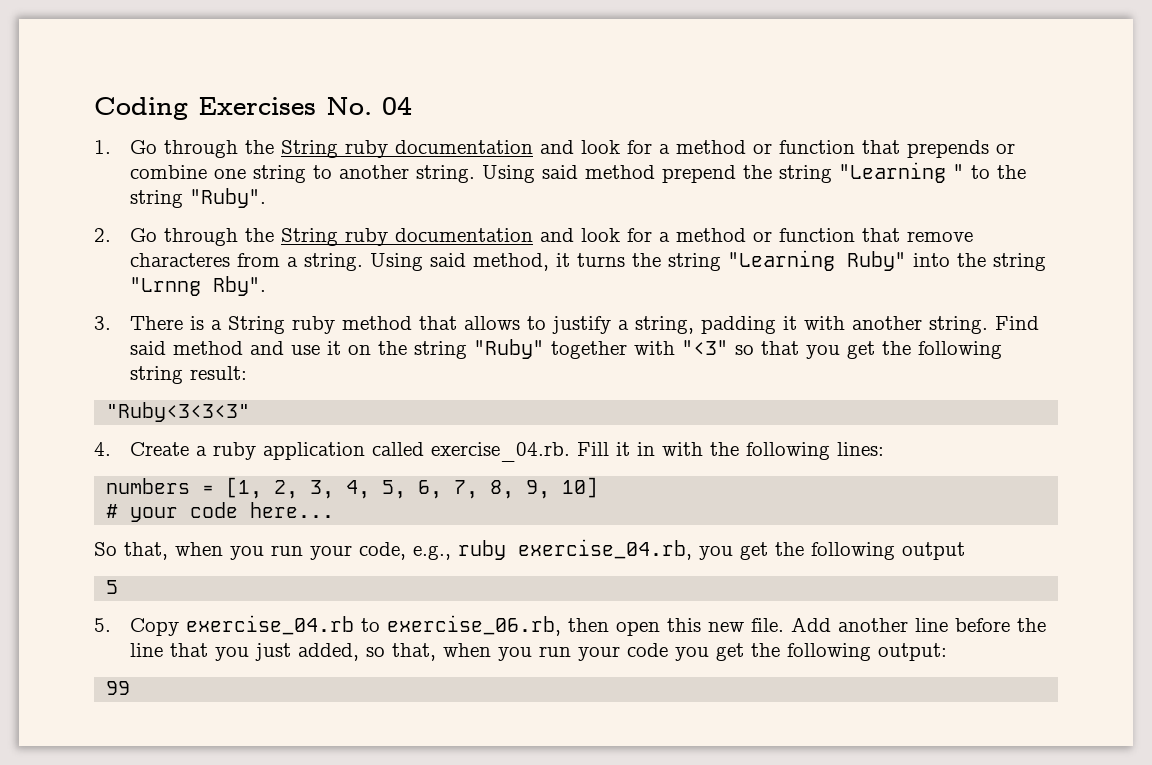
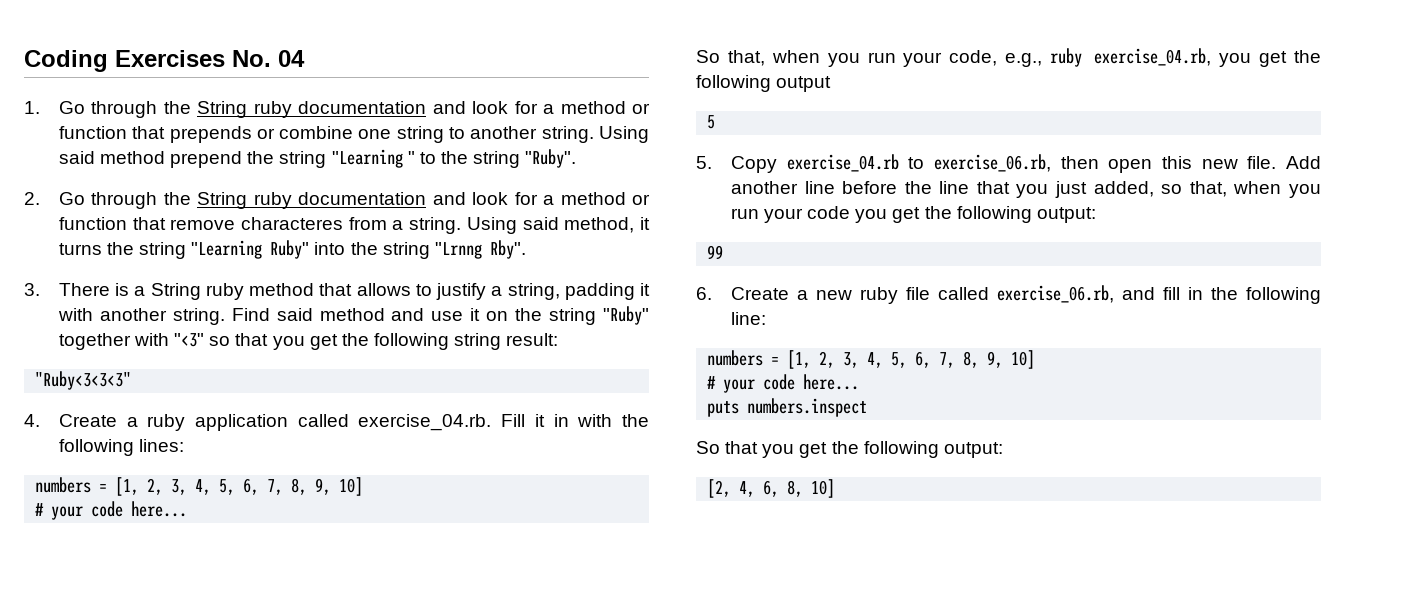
+ 6. Create a new ruby file called exercise_06.rb, and fill in the following line:
+ numbers = [1, 2, 3, 4, 5, 6, 7, 8, 9, 10]
+ # your code here...
+ puts numbers.inspect
+ So that you get the following output:
+ [2, 4, 6, 8, 10]

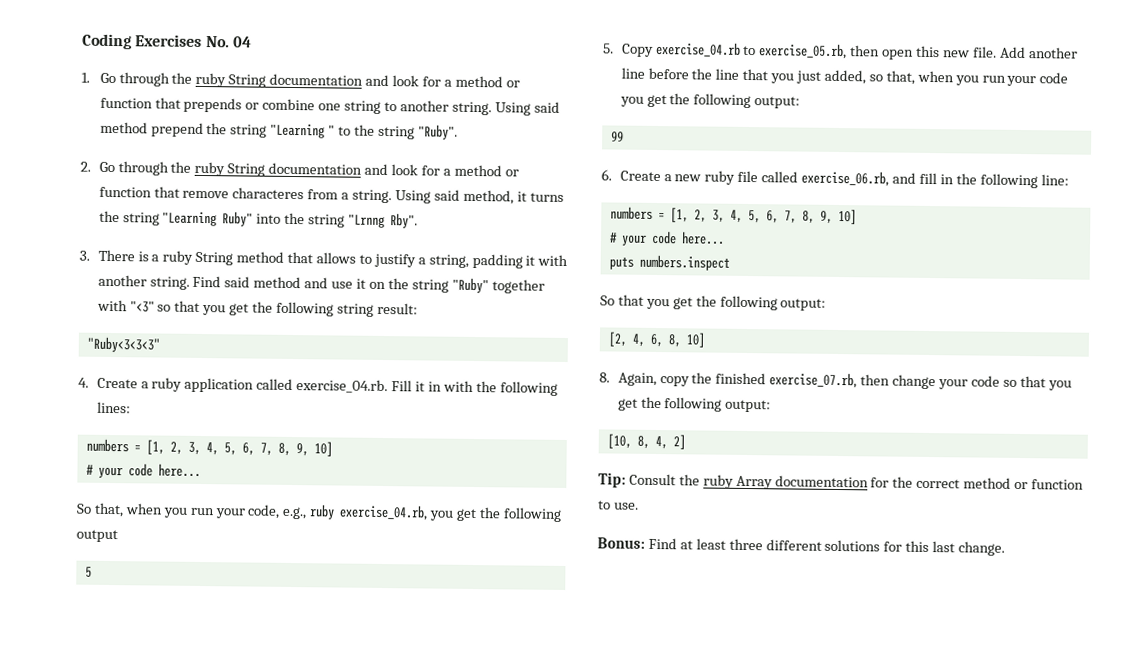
- 1. Go through the String ruby documentation and look for a method or function that prepends or combine one string to another string.
+ 1. Go through the ruby String documentation and look for a method or function that prepends or combine one string to another string.
- 2. Go through the String ruby documentation and look for a method or function that remove characteres from a string.
+ 2. Go through the ruby String documentation and look for a method or function that remove characteres from a string.
- 3. There is a String ruby method that allows to justify a string, padding it with another string.
+ 3. There is a ruby String method that allows to justify a string, padding it with another string.
- 5. Copy exercise_04.rb to exercise_06.rb, then open this new file.
+ 5. Copy exercise_04.rb to exercise_05.rb, then open this new file.
+ 8. Again, copy the finished exercise_07.rb, then change your code so that you get the following output:
+ [10, 8, 4, 2]
+ Tip: Consult the ruby Array documentation for the correct method or function to use.
+ Bonus: Find at least three different solutions for this last change.

